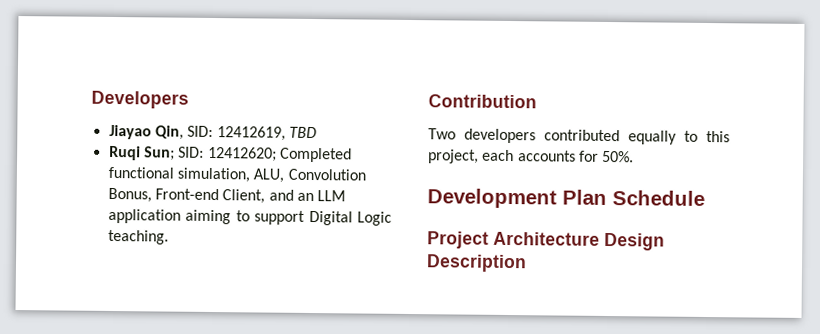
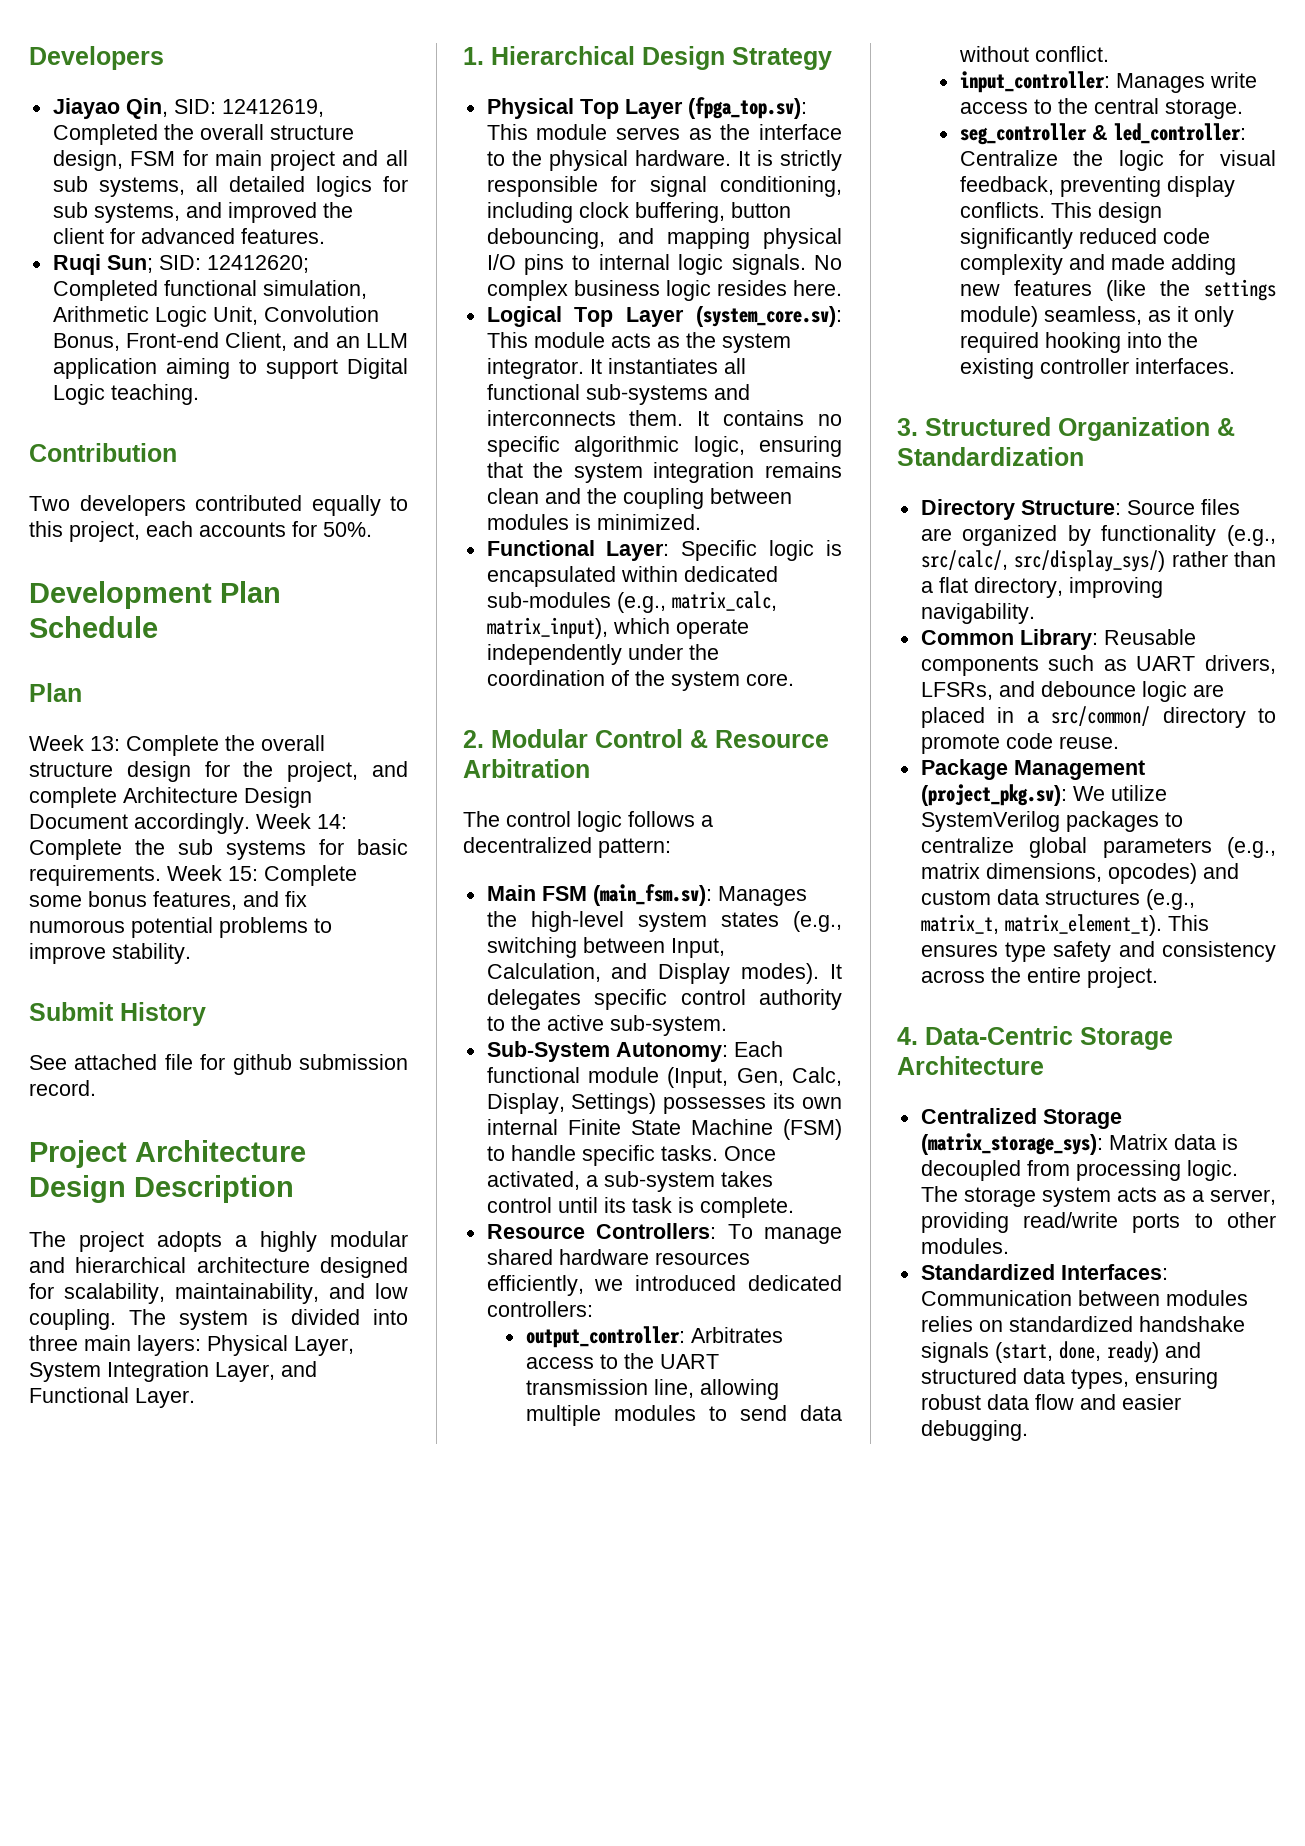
- Jiayao Qin, SID: 12412619, TBD
+ Jiayao Qin, SID: 12412619, Completed the overall structure design, FSM for main project and all sub systems, all detailed logics for sub systems, and improved the client for advanced features.
- Ruqi Sun; SID: 12412620; Completed functional simulation, ALU, Convolution Bonus, Front-end Client, and an LLM application aiming to support Digital Logic teaching.
+ Ruqi Sun; SID: 12412620; Completed functional simulation, Arithmetic Logic Unit, Convolution Bonus, Front-end Client, and an LLM application aiming to support Digital Logic teaching.
  Development Plan Schedule
+ Plan
+ Week 13: Complete the overall structure design for the project, and complete Architecture Design Document accordingly. Week 14: Complete the sub systems for basic requirements. Week 15: Complete some bonus features, and fix numorous potential problems to improve stability.
+ Submit History
+ See attached file for github submission record.
  Project Architecture Design Description
+ The project adopts a highly modular and hierarchical architecture designed for scalability, maintainability, and low coupling. The system is divided into three main layers: Physical Layer, System Integration Layer, and Functional Layer.
+ 1. Hierarchical Design Strategy
+ Physical Top Layer (fpga_top.sv): This module serves as the interface to the physical hardware. It is strictly responsible for signal conditioning, including clock buffering, button debouncing, and mapping physical I/O pins to internal logic signals. No complex business logic resides here.
+ Logical Top Layer (system_core.sv): This module acts as the system integrator. It instantiates all functional sub-systems and interconnects them. It contains no specific algorithmic logic, ensuring that the system integration remains clean and the coupling between modules is minimized.
+ Functional Layer: Specific logic is encapsulated within dedicated sub-modules (e.g., matrix_calc, matrix_input), which operate independently under the coordination of the system core.
+ 2. Modular Control & Resource Arbitration
+ The control logic follows a decentralized pattern:
+ Main FSM (main_fsm.sv): Manages the high-level system states (e.g., switching between Input, Calculation, and Display modes). It delegates specific control authority to the active sub-system.
+ Sub-System Autonomy: Each functional module (Input, Gen, Calc, Display, Settings) possesses its own internal Finite State Machine (FSM) to handle specific tasks. Once activated, a sub-system takes control until its task is complete.
+ Resource Controllers: To manage shared hardware resources efficiently, we introduced dedicated controllers:
+ output_controller: Arbitrates access to the UART transmission line, allowing multiple modules to send data without conflict.
+ input_controller: Manages write access to the central storage.
+ seg_controller & led_controller: Centralize the logic for visual feedback, preventing display conflicts. This design significantly reduced code complexity and made adding new features (like the settings module) seamless, as it only required hooking into the existing controller interfaces.
+ 3. Structured Organization & Standardization
+ Directory Structure: Source files are organized by functionality (e.g., src/calc/, src/display_sys/) rather than a flat directory, improving navigability.
+ Common Library: Reusable components such as UART drivers, LFSRs, and debounce logic are placed in a src/common/ directory to promote code reuse.
+ Package Management (project_pkg.sv): We utilize SystemVerilog packages to centralize global parameters (e.g., matrix dimensions, opcodes) and custom data structures (e.g., matrix_t, matrix_element_t). This ensures type safety and consistency across the entire project.
+ 4. Data-Centric Storage Architecture
+ Centralized Storage (matrix_storage_sys): Matrix data is decoupled from processing logic. The storage system acts as a server, providing read/write ports to other modules.
+ Standardized Interfaces: Communication between modules relies on standardized handshake signals (start, done, ready) and structured data types, ensuring robust data flow and easier debugging.

